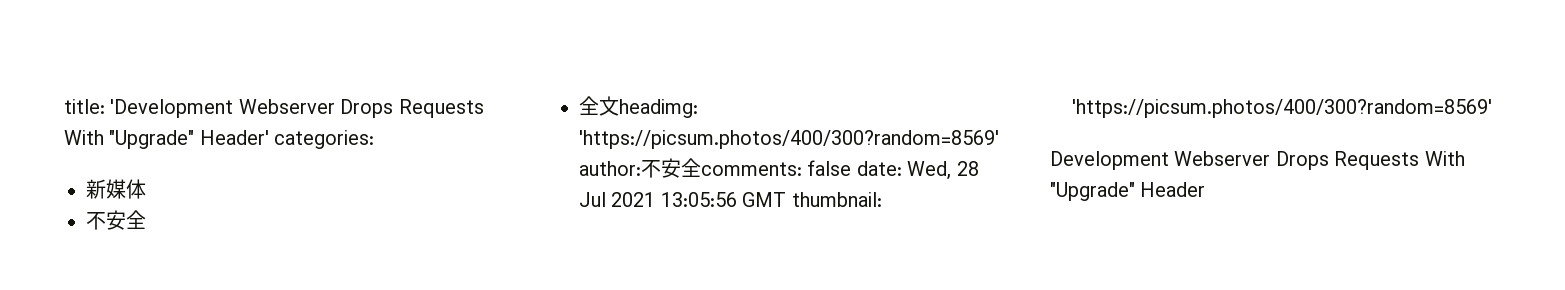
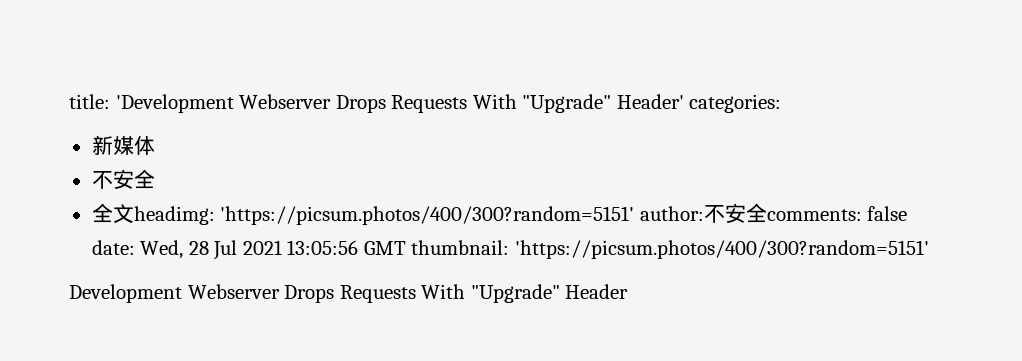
- 全文headimg: 'https://picsum.photos/400/300?random=8569' author:不安全comments: false date: Wed, 28 Jul 2021 13:05:56 GMT thumbnail: 'https://picsum.photos/400/300?random=8569'
+ 全文headimg: 'https://picsum.photos/400/300?random=5151' author:不安全comments: false date: Wed, 28 Jul 2021 13:05:56 GMT thumbnail: 'https://picsum.photos/400/300?random=5151'

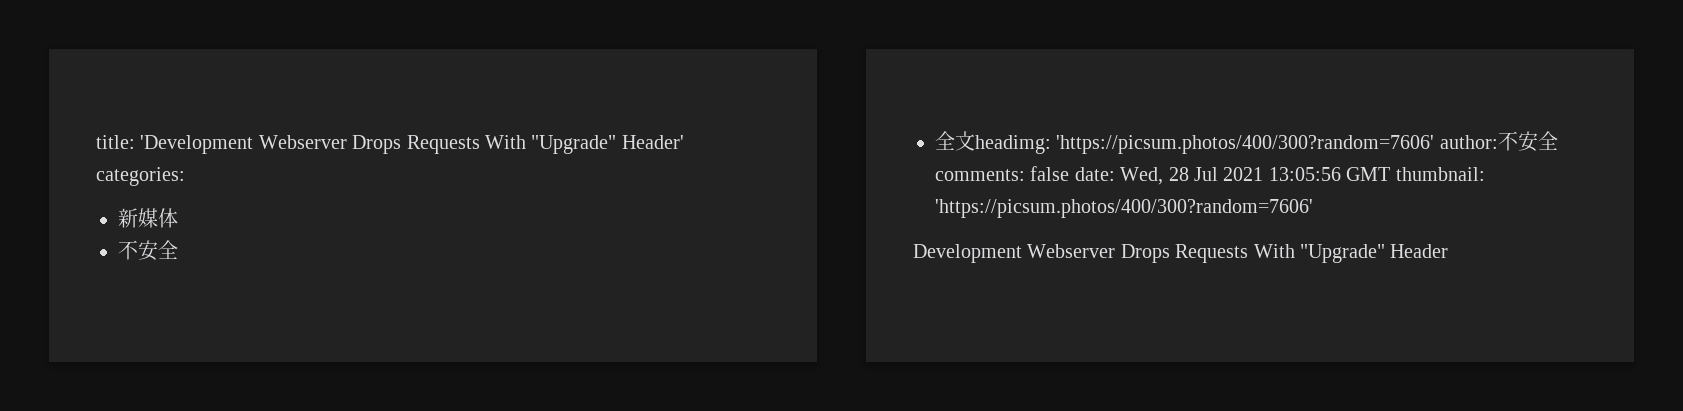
- 全文headimg: 'https://picsum.photos/400/300?random=5151' author:不安全comments: false date: Wed, 28 Jul 2021 13:05:56 GMT thumbnail: 'https://picsum.photos/400/300?random=5151'
+ 全文headimg: 'https://picsum.photos/400/300?random=7606' author:不安全comments: false date: Wed, 28 Jul 2021 13:05:56 GMT thumbnail: 'https://picsum.photos/400/300?random=7606'

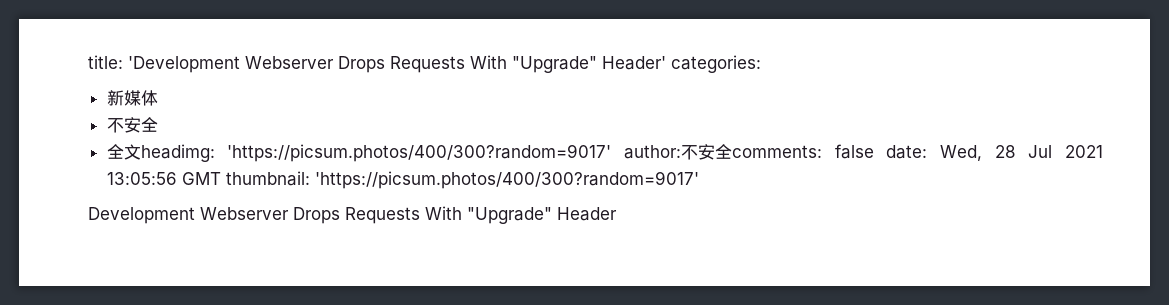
- 全文headimg: 'https://picsum.photos/400/300?random=7606' author:不安全comments: false date: Wed, 28 Jul 2021 13:05:56 GMT thumbnail: 'https://picsum.photos/400/300?random=7606'
+ 全文headimg: 'https://picsum.photos/400/300?random=9017' author:不安全comments: false date: Wed, 28 Jul 2021 13:05:56 GMT thumbnail: 'https://picsum.photos/400/300?random=9017'

